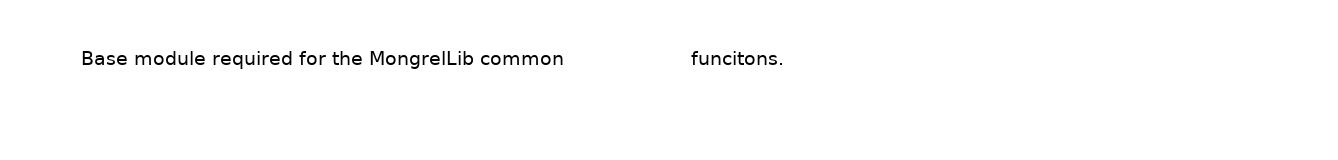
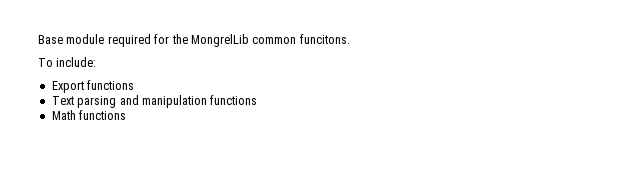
+ To include:
+ Export functions
+ Text parsing and manipulation functions
+ Math functions

